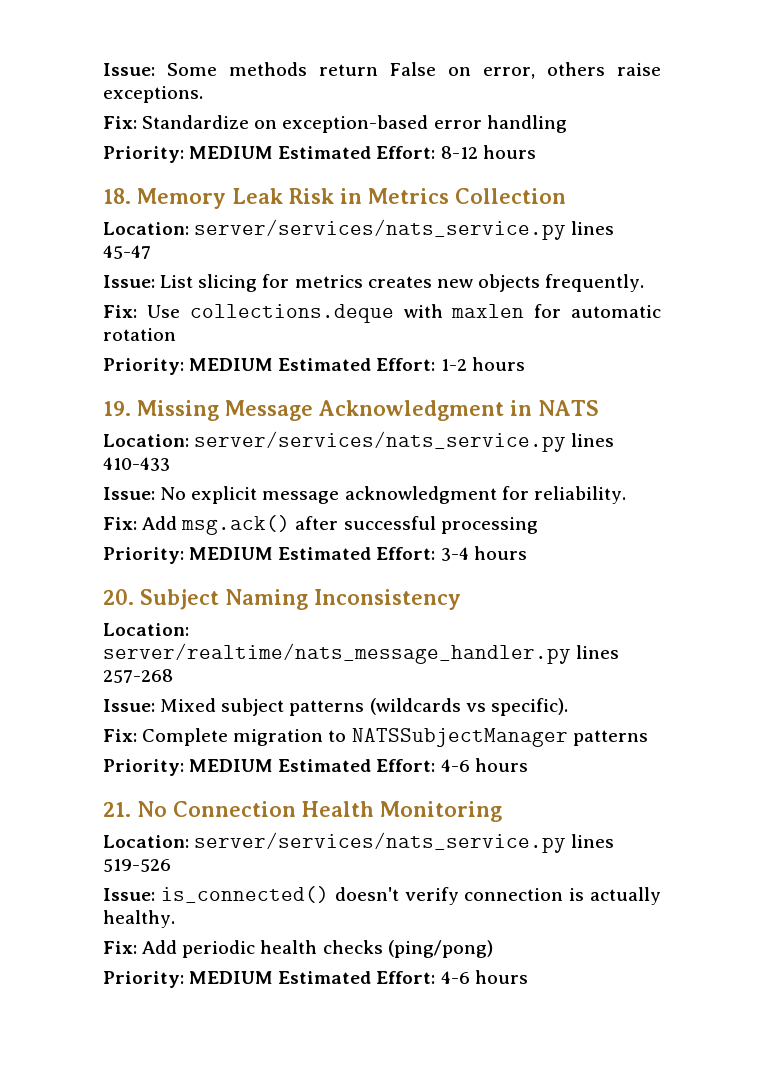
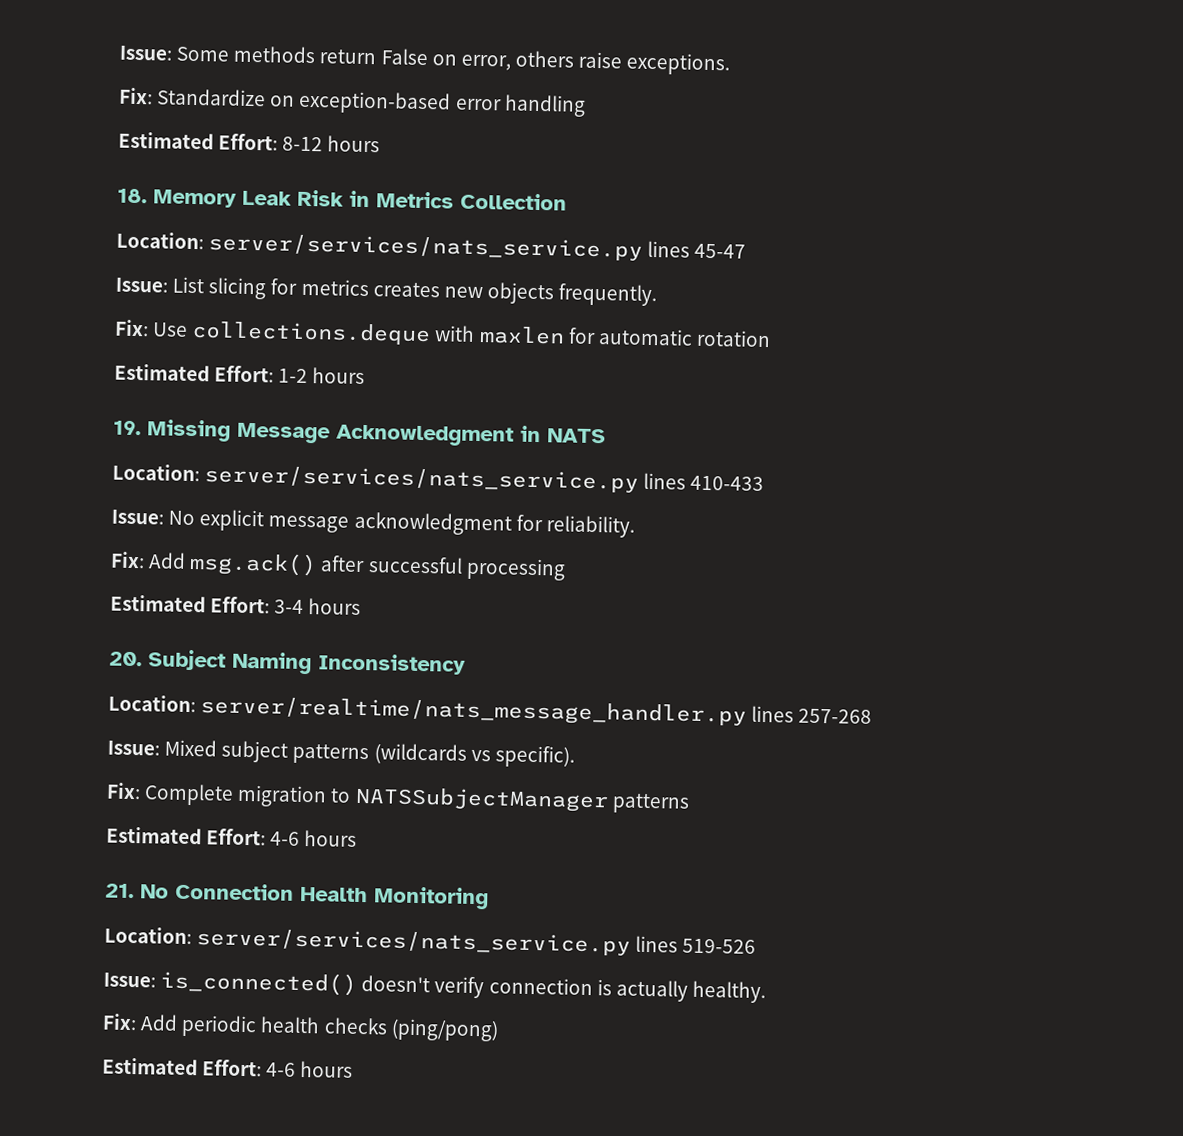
- Priority: MEDIUM Estimated Effort: 8-12 hours
+ Estimated Effort: 8-12 hours
- Priority: MEDIUM Estimated Effort: 1-2 hours
+ Estimated Effort: 1-2 hours
- Priority: MEDIUM Estimated Effort: 3-4 hours
+ Estimated Effort: 3-4 hours
  Fix: Complete migration to NATSSubjectManager patterns
- Priority: MEDIUM Estimated Effort: 4-6 hours
+ Estimated Effort: 4-6 hours
  Fix: Add periodic health checks (ping/pong)
- Priority: MEDIUM Estimated Effort: 4-6 hours
+ Estimated Effort: 4-6 hours

